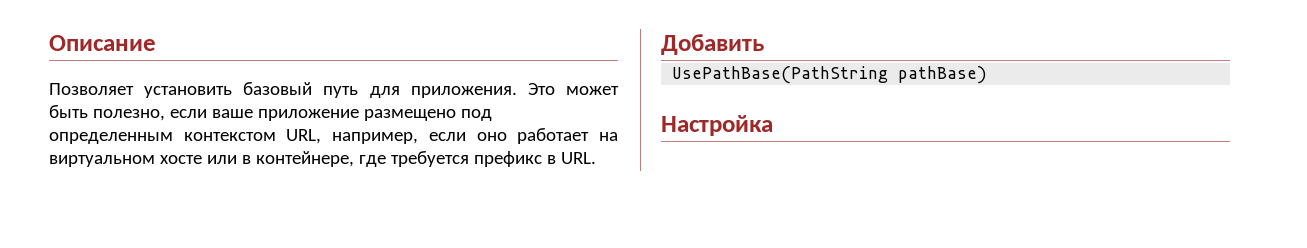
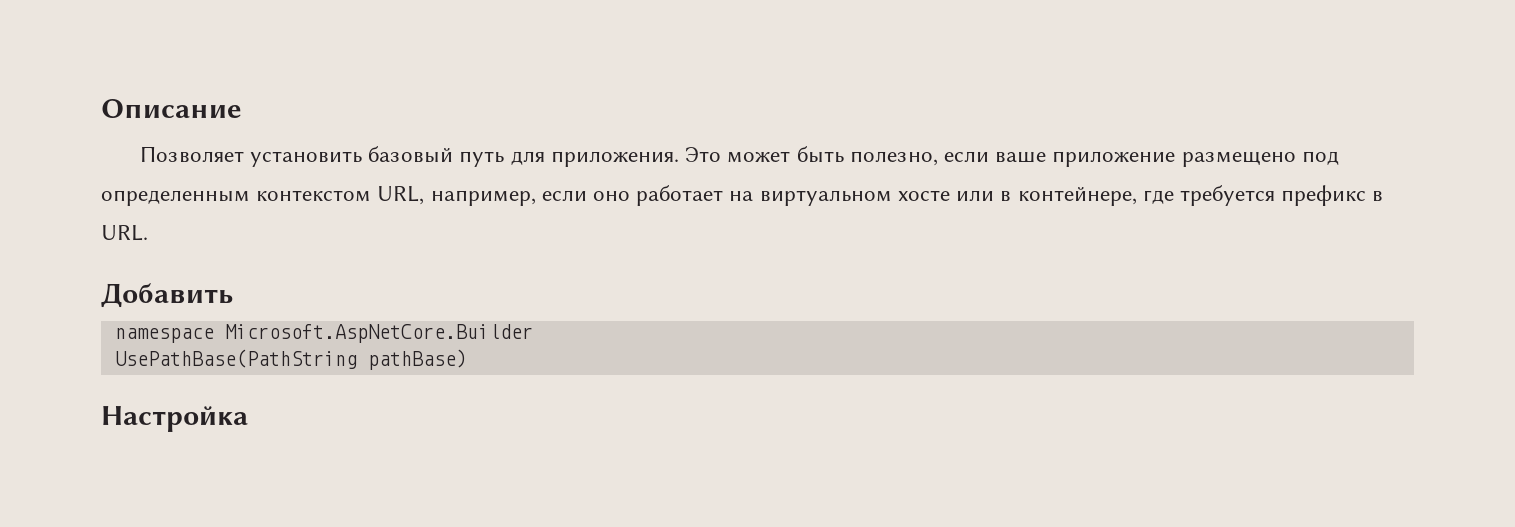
+ namespace Microsoft.AspNetCore.Builder

